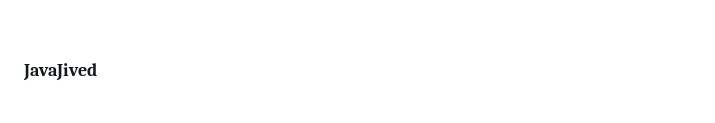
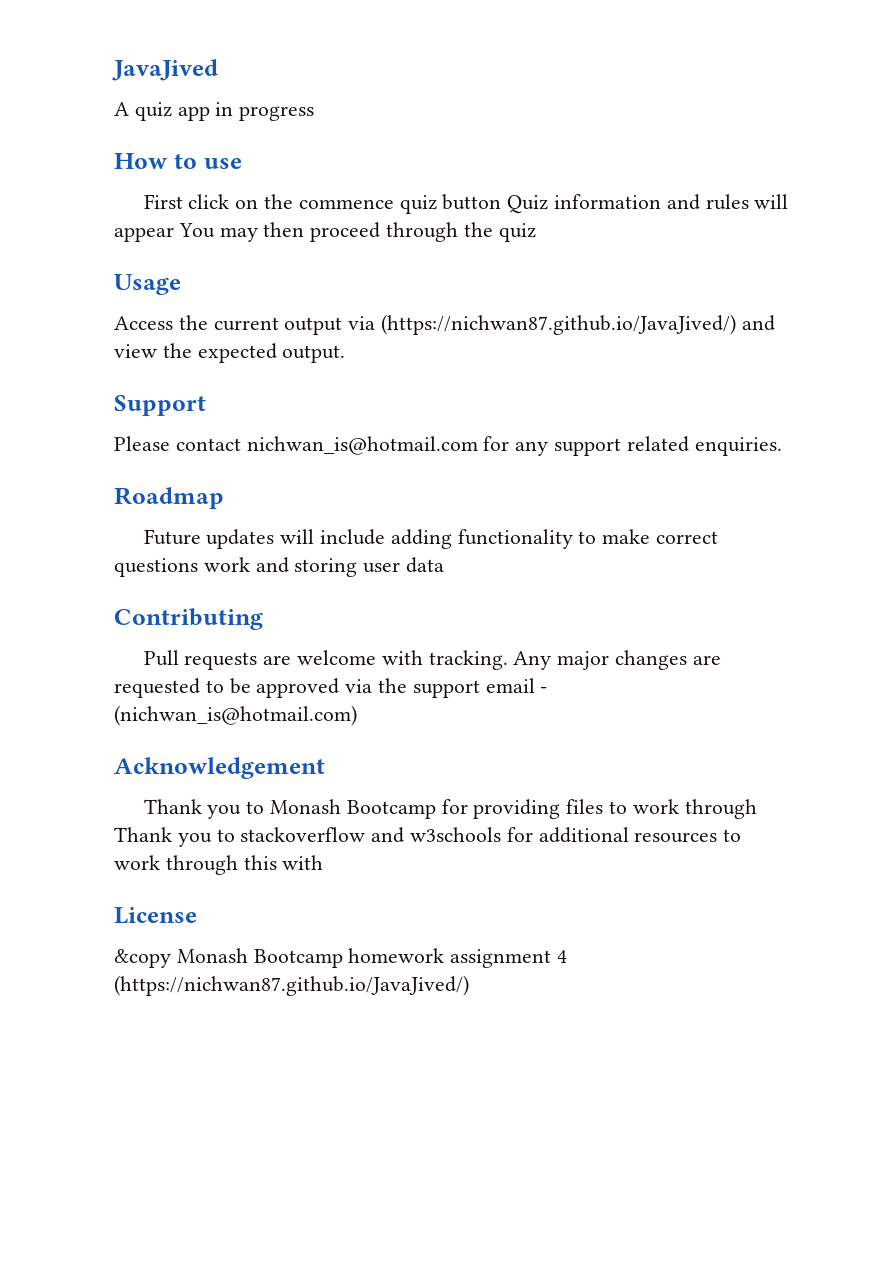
+ A quiz app in progress
+ How to use
+ First click on the commence quiz button Quiz information and rules will appear You may then proceed through the quiz
+ Usage
+ Access the current output via (https://nichwan87.github.io/JavaJived/) and view the expected output.
+ Support
+ Please contact nichwan_is@hotmail.com for any support related enquiries.
+ Roadmap
+ Future updates will include adding functionality to make correct questions work and storing user data
+ Contributing
+ Pull requests are welcome with tracking. Any major changes are requested to be approved via the support email - (nichwan_is@hotmail.com)
+ Acknowledgement
+ Thank you to Monash Bootcamp for providing files to work through Thank you to stackoverflow and w3schools for additional resources to work through this with
+ License
+ &copy Monash Bootcamp homework assignment 4 (https://nichwan87.github.io/JavaJived/)

